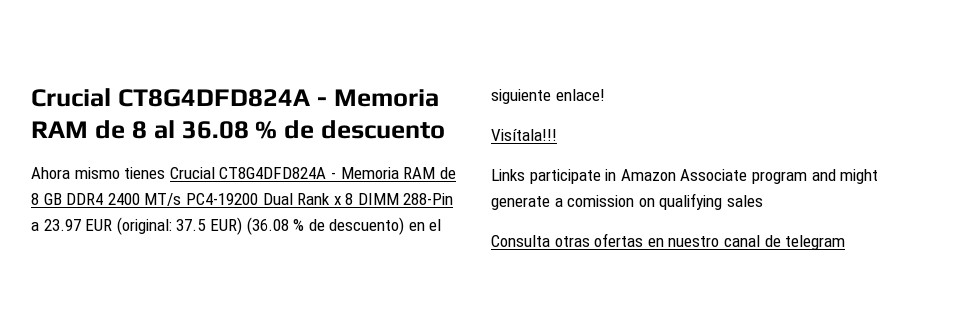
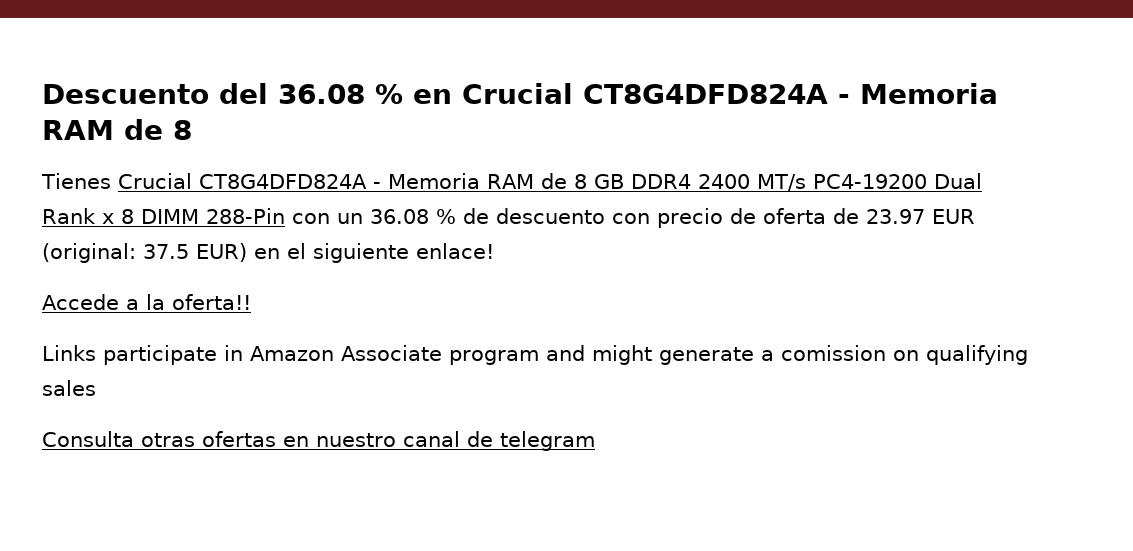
- Crucial CT8G4DFD824A - Memoria RAM de 8 al 36.08 % de descuento
- Ahora mismo tienes Crucial CT8G4DFD824A - Memoria RAM de 8 GB DDR4 2400 MT/s PC4-19200 Dual Rank x 8 DIMM 288-Pin a 23.97 EUR (original: 37.5 EUR) (36.08 % de descuento) en el siguiente enlace!
+ Descuento del 36.08 % en Crucial CT8G4DFD824A - Memoria RAM de 8
+ Tienes Crucial CT8G4DFD824A - Memoria RAM de 8 GB DDR4 2400 MT/s PC4-19200 Dual Rank x 8 DIMM 288-Pin con un 36.08 % de descuento con precio de oferta de 23.97 EUR (original: 37.5 EUR) en el siguiente enlace!
- Visítala!!!
+ Accede a la oferta!!

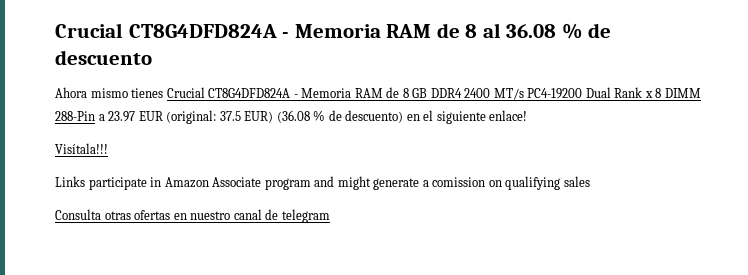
- Descuento del 36.08 % en Crucial CT8G4DFD824A - Memoria RAM de 8
- Tienes Crucial CT8G4DFD824A - Memoria RAM de 8 GB DDR4 2400 MT/s PC4-19200 Dual Rank x 8 DIMM 288-Pin con un 36.08 % de descuento con precio de oferta de 23.97 EUR (original: 37.5 EUR) en el siguiente enlace!
+ Crucial CT8G4DFD824A - Memoria RAM de 8 al 36.08 % de descuento
+ Ahora mismo tienes Crucial CT8G4DFD824A - Memoria RAM de 8 GB DDR4 2400 MT/s PC4-19200 Dual Rank x 8 DIMM 288-Pin a 23.97 EUR (original: 37.5 EUR) (36.08 % de descuento) en el siguiente enlace!
- Accede a la oferta!!
+ Visítala!!!

